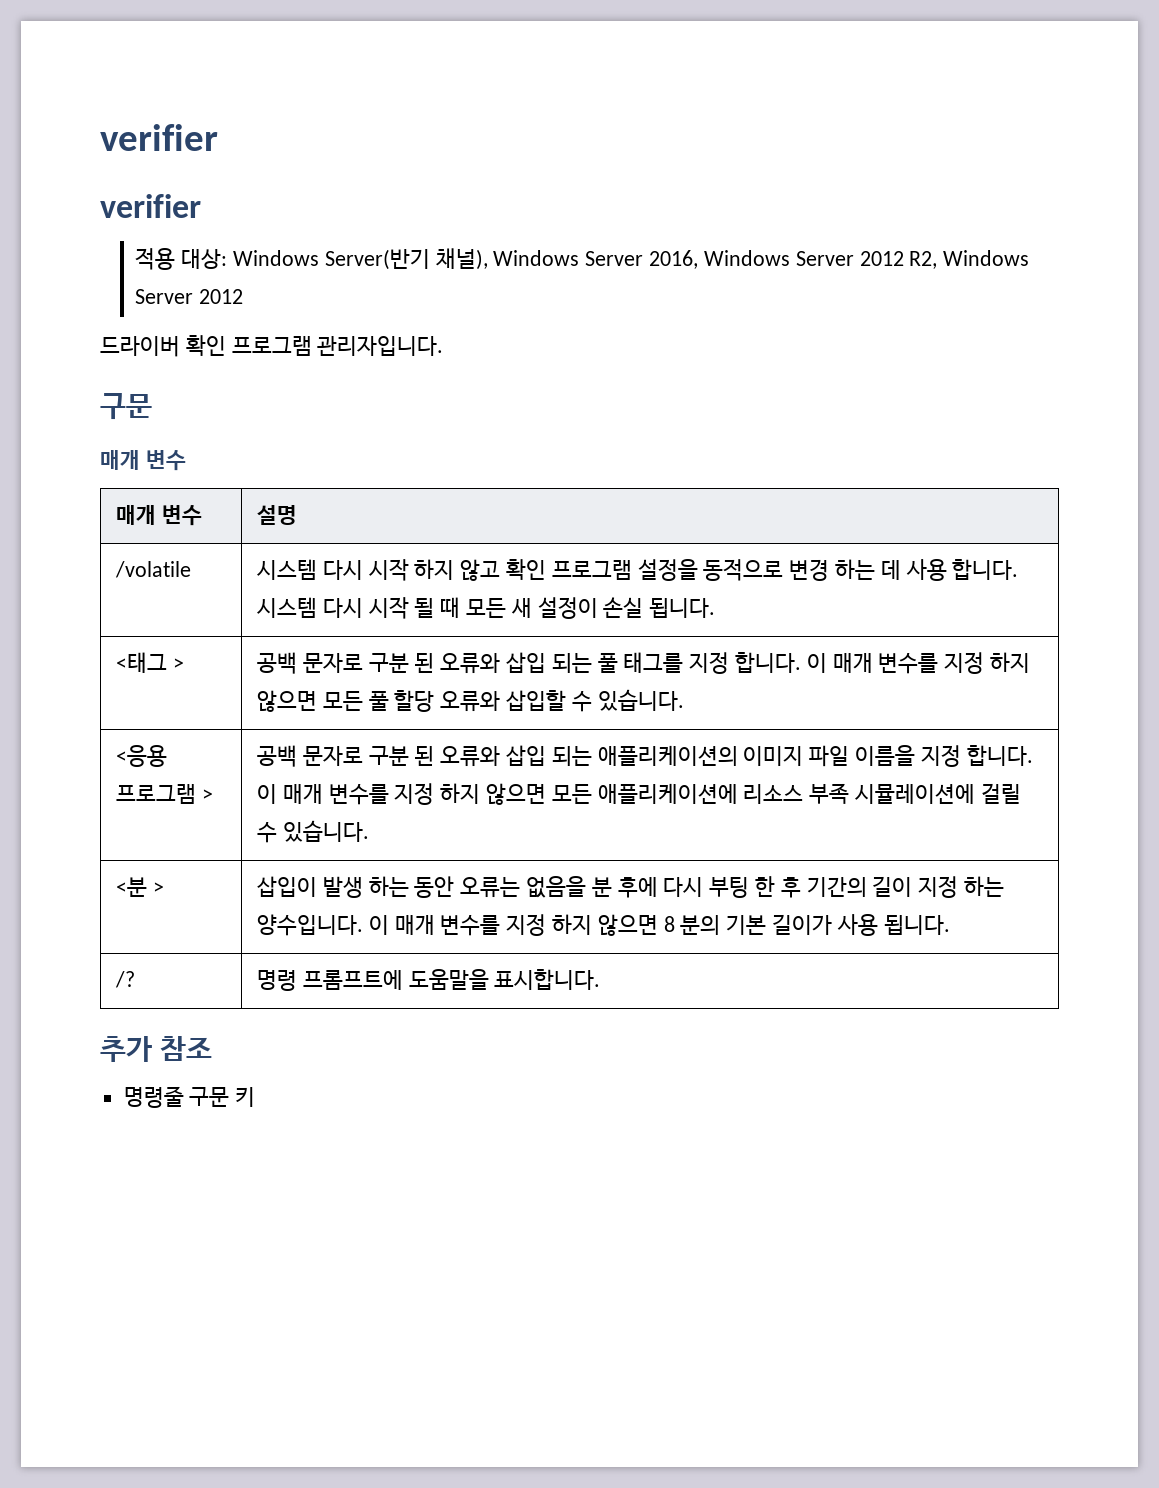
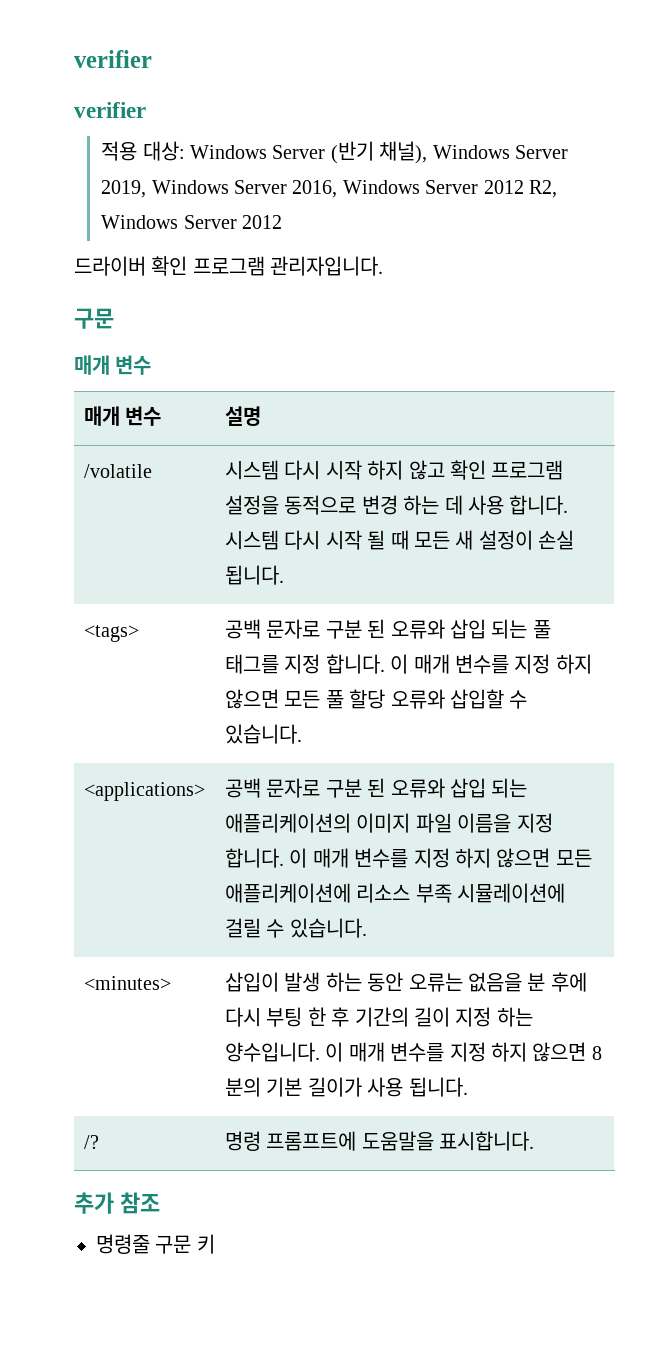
- 적용 대상: Windows Server(반기 채널), Windows Server 2016, Windows Server 2012 R2, Windows Server 2012
+ 적용 대상: Windows Server (반기 채널), Windows Server 2019, Windows Server 2016, Windows Server 2012 R2, Windows Server 2012
- <태그 > | 공백 문자로 구분 된 오류와 삽입 되는 풀 태그를 지정 합니다. 이 매개 변수를 지정 하지 않으면 모든 풀 할당 오류와 삽입할 수 있습니다.
+ <tags> | 공백 문자로 구분 된 오류와 삽입 되는 풀 태그를 지정 합니다. 이 매개 변수를 지정 하지 않으면 모든 풀 할당 오류와 삽입할 수 있습니다.
- <응용 프로그램 > | 공백 문자로 구분 된 오류와 삽입 되는 애플리케이션의 이미지 파일 이름을 지정 합니다. 이 매개 변수를 지정 하지 않으면 모든 애플리케이션에 리소스 부족 시뮬레이션에 걸릴 수 있습니다.
+ <applications> | 공백 문자로 구분 된 오류와 삽입 되는 애플리케이션의 이미지 파일 이름을 지정 합니다. 이 매개 변수를 지정 하지 않으면 모든 애플리케이션에 리소스 부족 시뮬레이션에 걸릴 수 있습니다.
- <분 > | 삽입이 발생 하는 동안 오류는 없음을 분 후에 다시 부팅 한 후 기간의 길이 지정 하는 양수입니다. 이 매개 변수를 지정 하지 않으면 8 분의 기본 길이가 사용 됩니다.
+ <minutes> | 삽입이 발생 하는 동안 오류는 없음을 분 후에 다시 부팅 한 후 기간의 길이 지정 하는 양수입니다. 이 매개 변수를 지정 하지 않으면 8 분의 기본 길이가 사용 됩니다.

